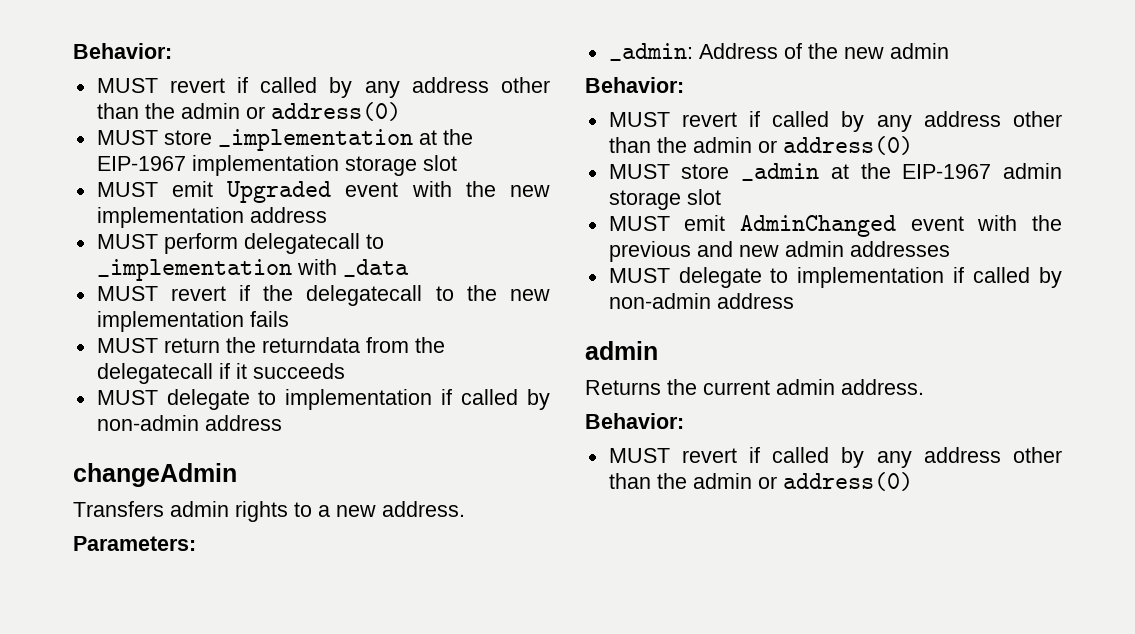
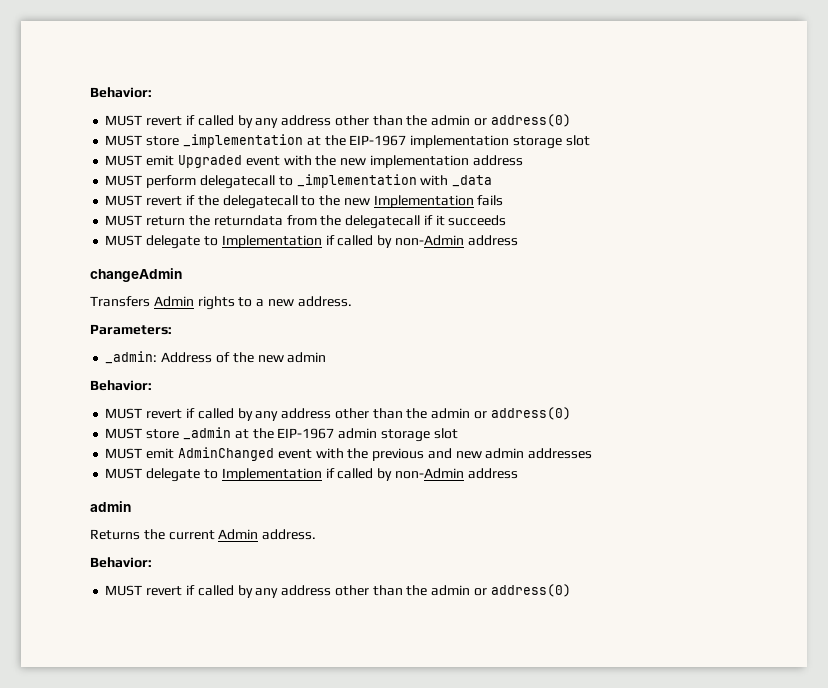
- MUST revert if the delegatecall to the new implementation fails
+ MUST revert if the delegatecall to the new Implementation fails
  MUST return the returndata from the delegatecall if it succeeds
- MUST delegate to implementation if called by non-admin address
+ MUST delegate to Implementation if called by non-Admin address
- Transfers admin rights to a new address.
+ Transfers Admin rights to a new address.
  MUST emit AdminChanged event with the previous and new admin addresses
- MUST delegate to implementation if called by non-admin address
+ MUST delegate to Implementation if called by non-Admin address
- Returns the current admin address.
+ Returns the current Admin address.

